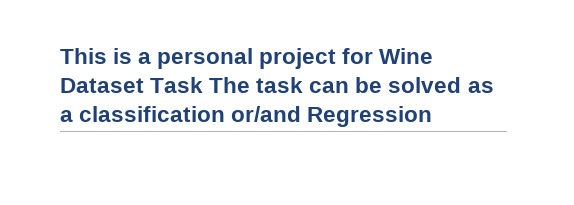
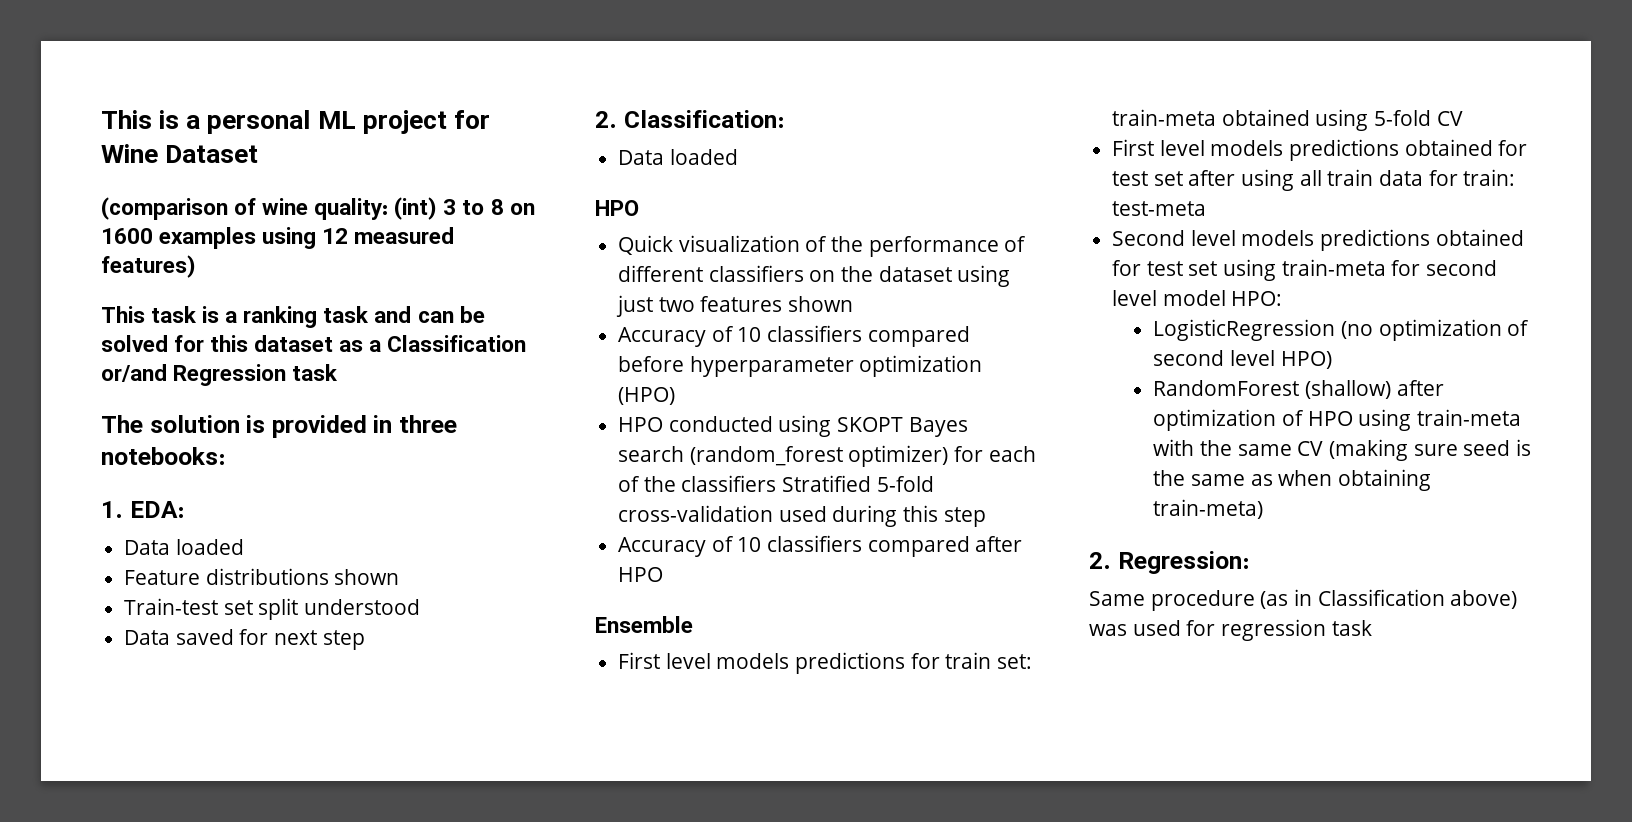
- This is a personal project for Wine Dataset Task The task can be solved as a classification or/and Regression
+ This is a personal ML project for Wine Dataset
+ (comparison of wine quality: (int) 3 to 8 on 1600 examples using 12 measured features)
+ This task is a ranking task and can be solved for this dataset as a Classification or/and Regression task
+ The solution is provided in three notebooks:
+ 1. EDA:
+ Data loaded
+ Feature distributions shown
+ Train-test set split understood
+ Data saved for next step
+ 2. Classification:
+ Data loaded
+ HPO
+ Quick visualization of the performance of different classifiers on the dataset using just two features shown
+ Accuracy of 10 classifiers compared before hyperparameter optimization (HPO)
+ HPO conducted using SKOPT Bayes search (random_forest optimizer) for each of the classifiers Stratified 5-fold cross-validation used during this step
+ Accuracy of 10 classifiers compared after HPO
+ Ensemble
+ First level models predictions for train set: train-meta obtained using 5-fold CV
+ First level models predictions obtained for test set after using all train data for train: test-meta
+ Second level models predictions obtained for test set using train-meta for second level model HPO:
+ LogisticRegression (no optimization of second level HPO)
+ RandomForest (shallow) after optimization of HPO using train-meta with the same CV (making sure seed is the same as when obtaining train-meta)
+ 2. Regression:
+ Same procedure (as in Classification above) was used for regression task

